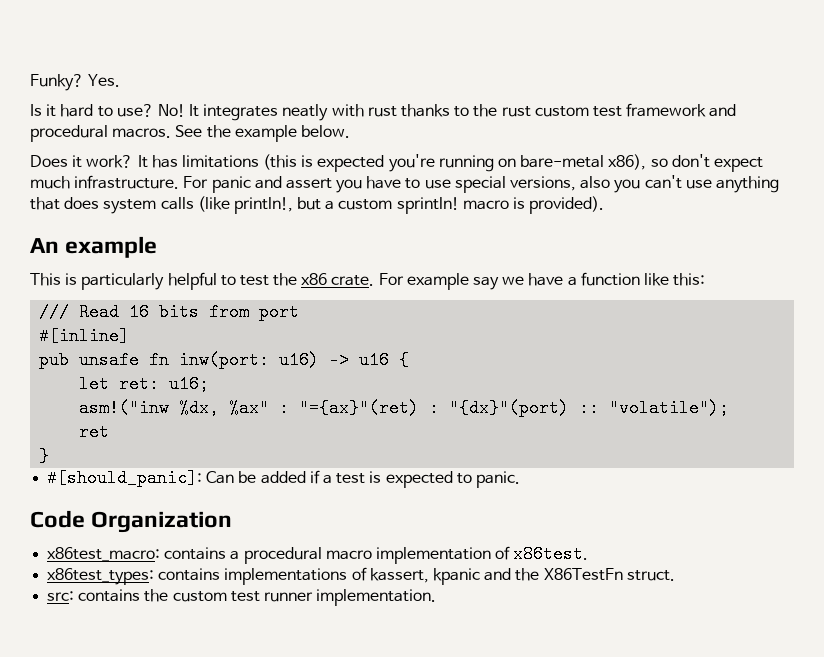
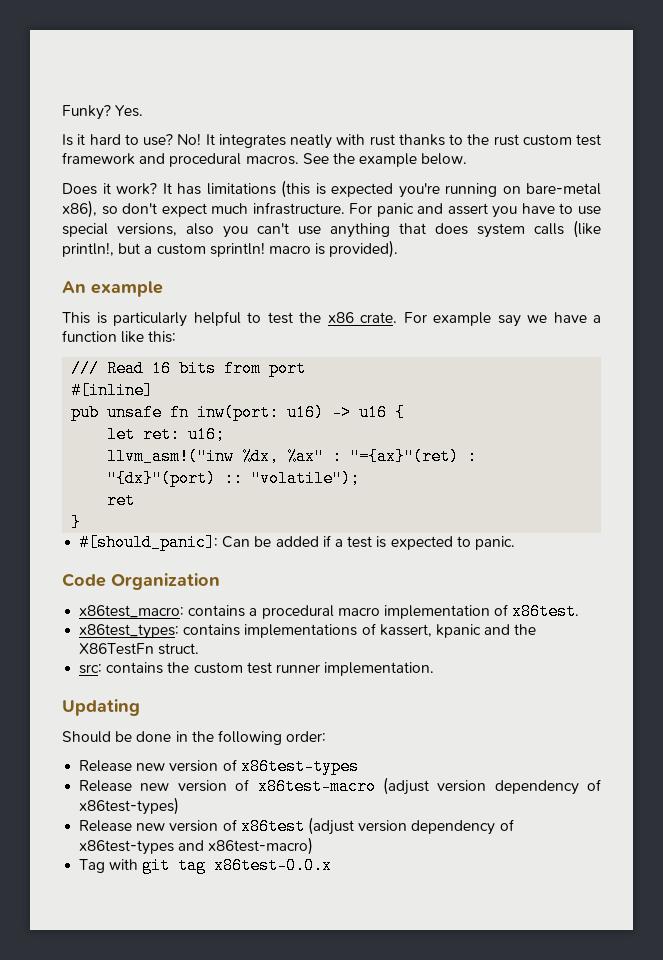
- asm!("inw %dx, %ax" : "={ax}"(ret) : "{dx}"(port) :: "volatile");
+ llvm_asm!("inw %dx, %ax" : "={ax}"(ret) : "{dx}"(port) :: "volatile");
+ Updating
+ Should be done in the following order:
+ Release new version of x86test-types
+ Release new version of x86test-macro (adjust version dependency of x86test-types)
+ Release new version of x86test (adjust version dependency of x86test-types and x86test-macro)
+ Tag with git tag x86test-0.0.x

